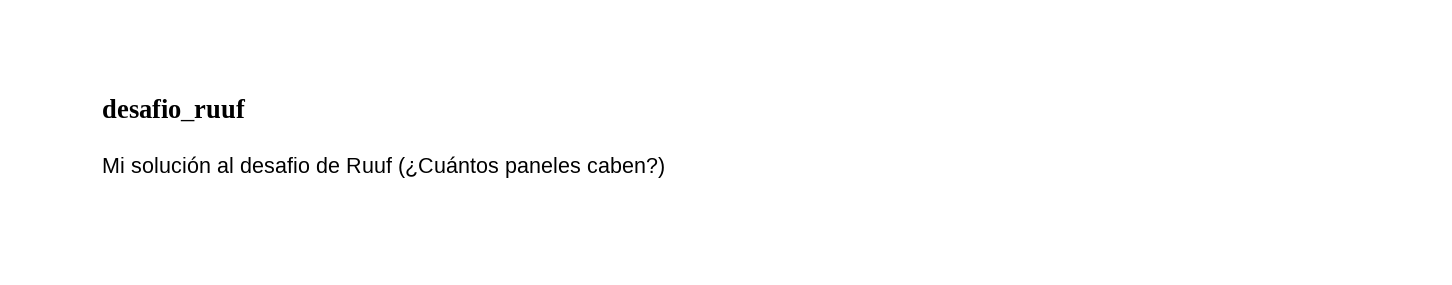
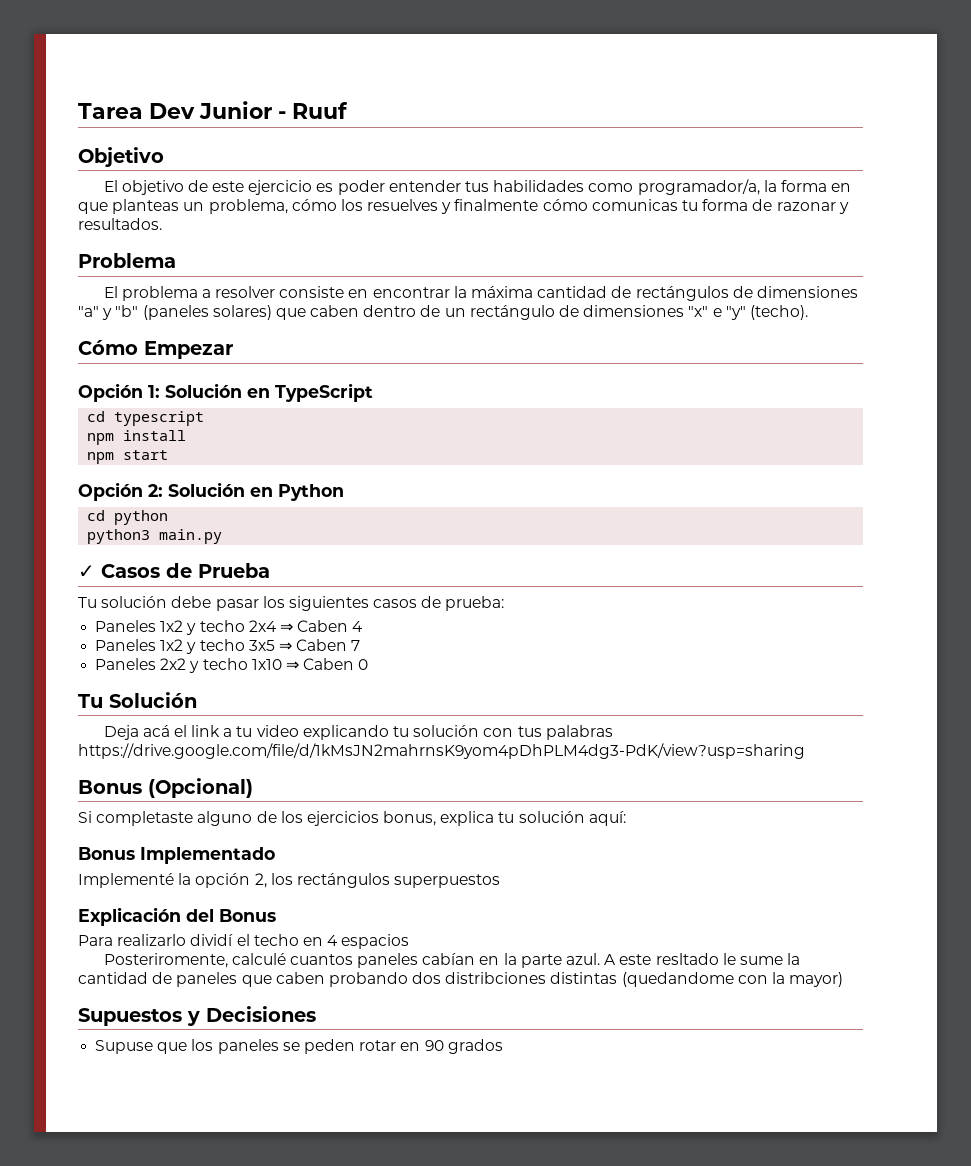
- desafio_ruuf
- Mi solución al desafio de Ruuf (¿Cuántos paneles caben?)
+ Tarea Dev Junior - Ruuf
+ Objetivo
+ El objetivo de este ejercicio es poder entender tus habilidades como programador/a, la forma en que planteas un problema, cómo los resuelves y finalmente cómo comunicas tu forma de razonar y resultados.
+ Problema
+ El problema a resolver consiste en encontrar la máxima cantidad de rectángulos de dimensiones "a" y "b" (paneles solares) que caben dentro de un rectángulo de dimensiones "x" e "y" (techo).
+ Cómo Empezar
+ Opción 1: Solución en TypeScript
+ cd typescript
+ npm install
+ npm start
+ Opción 2: Solución en Python
+ cd python
+ python3 main.py
+ ✓ Casos de Prueba
+ Tu solución debe pasar los siguientes casos de prueba:
+ Paneles 1x2 y techo 2x4 ⇒ Caben 4
+ Paneles 1x2 y techo 3x5 ⇒ Caben 7
+ Paneles 2x2 y techo 1x10 ⇒ Caben 0
+ Tu Solución
+ Deja acá el link a tu video explicando tu solución con tus palabras https://drive.google.com/file/d/1kMsJN2mahrnsK9yom4pDhPLM4dg3-PdK/view?usp=sharing
+ Bonus (Opcional)
+ Si completaste alguno de los ejercicios bonus, explica tu solución aquí:
+ Bonus Implementado
+ Implementé la opción 2, los rectángulos superpuestos
+ Explicación del Bonus
+ Para realizarlo dividí el techo en 4 espacios
+ Posteriromente, calculé cuantos paneles cabían en la parte azul. A este resltado le sume la cantidad de paneles que caben probando dos distribciones distintas (quedandome con la mayor)
+ Supuestos y Decisiones
+ Supuse que los paneles se peden rotar en 90 grados

